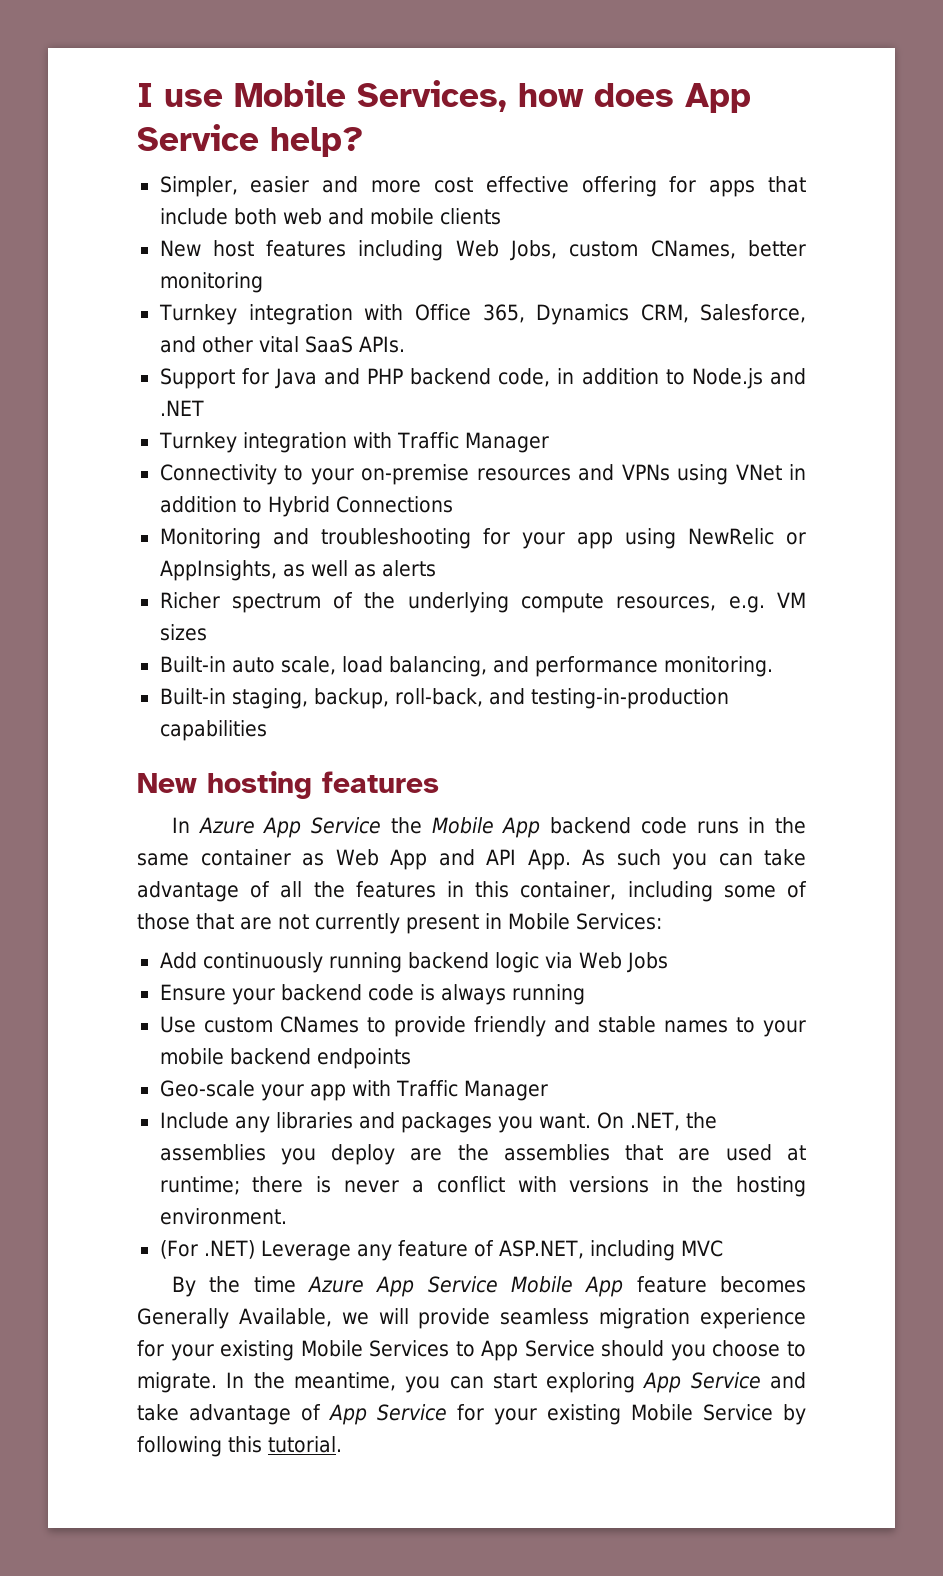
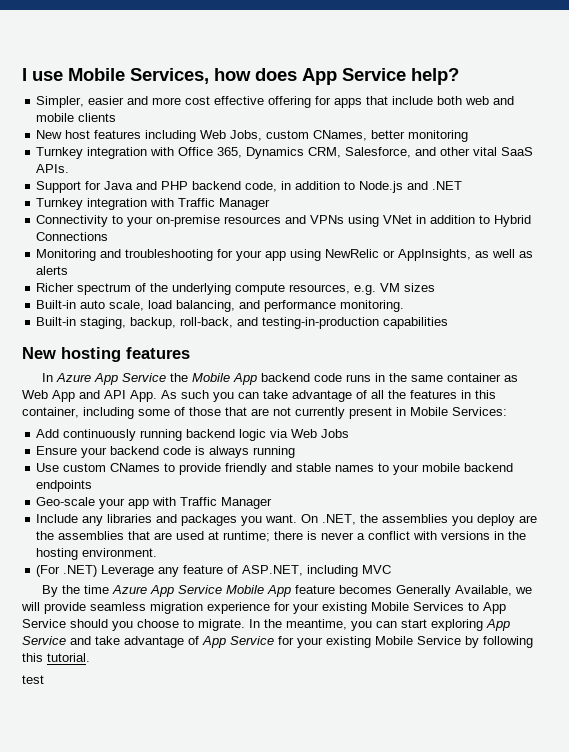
+ test

